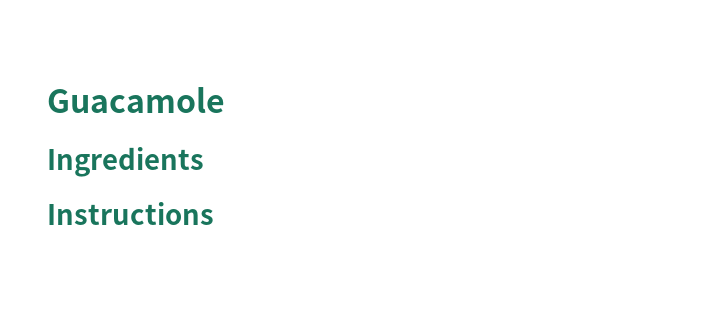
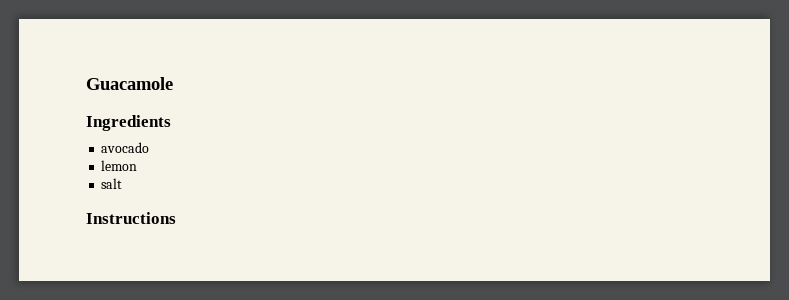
+ avocado
+ lemon
+ salt

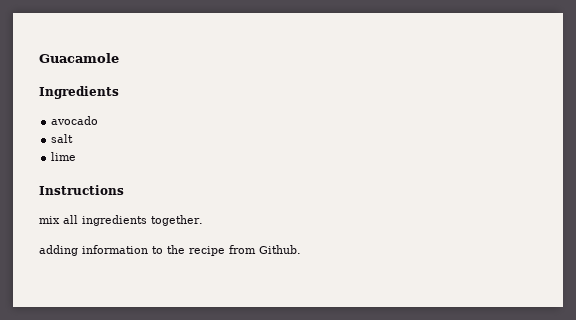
- lemon
+ lime
+ mix all ingredients together.
+ adding information to the recipe from Github.

